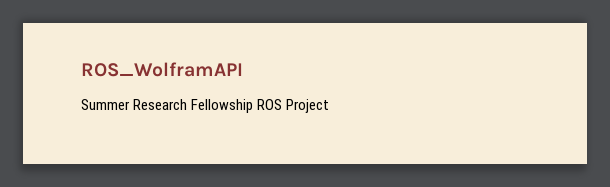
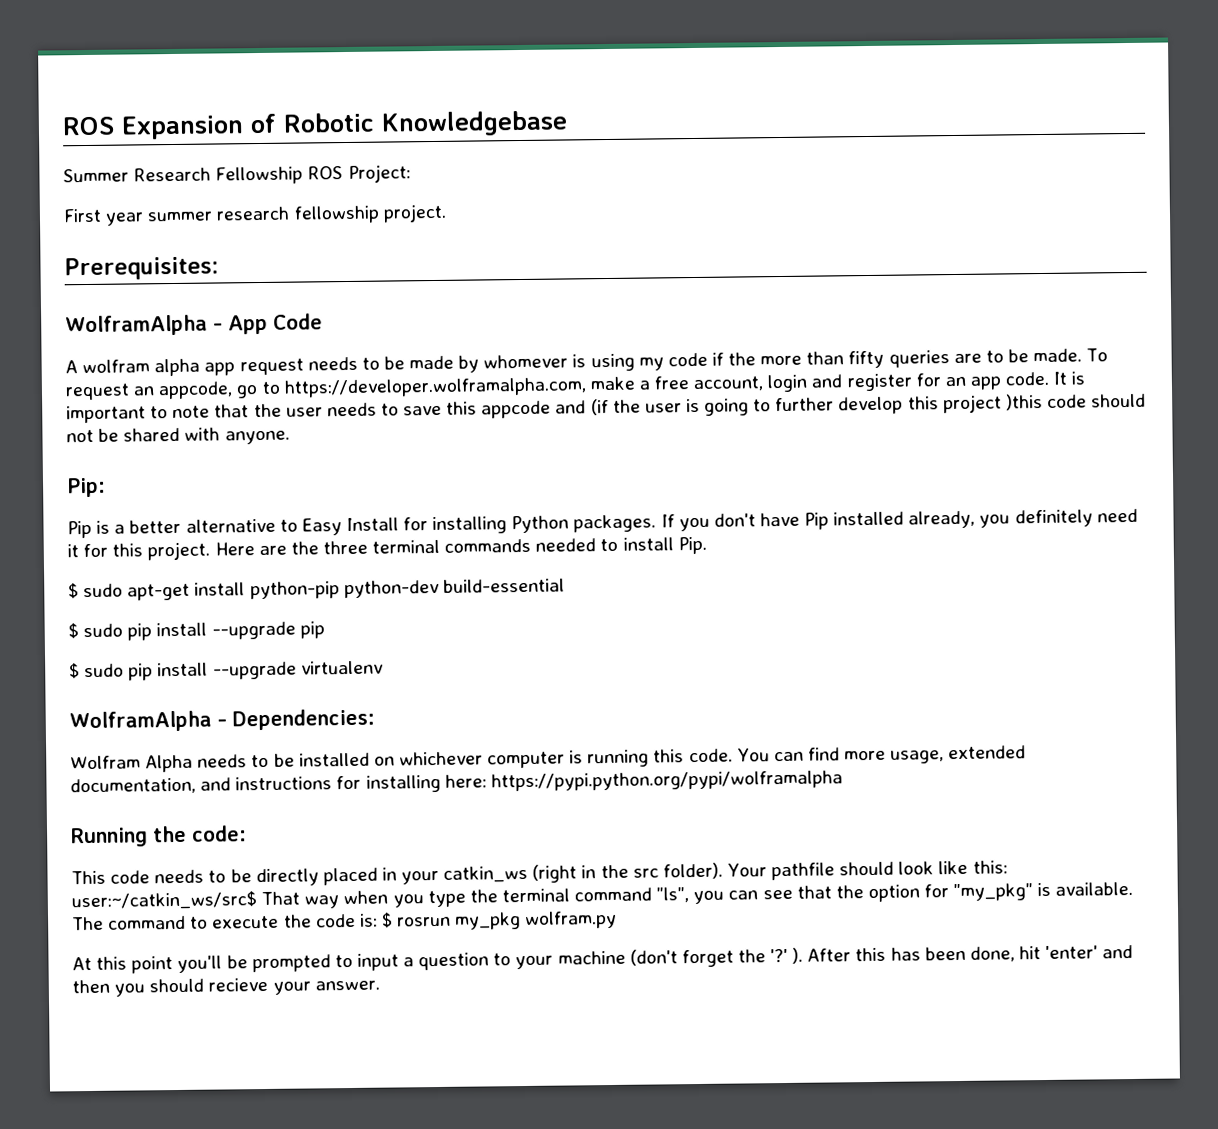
- ROS_WolframAPI
+ ROS Expansion of Robotic Knowledgebase
- Summer Research Fellowship ROS Project
+ Summer Research Fellowship ROS Project:
+ First year summer research fellowship project.
+ Prerequisites:
+ WolframAlpha - App Code
+ A wolfram alpha app request needs to be made by whomever is using my code if the more than fifty queries are to be made. To request an appcode, go to https://developer.wolframalpha.com, make a free account, login and register for an app code. It is important to note that the user needs to save this appcode and (if the user is going to further develop this project )this code should not be shared with anyone.
+ Pip:
+ Pip is a better alternative to Easy Install for installing Python packages. If you don't have Pip installed already, you definitely need it for this project. Here are the three terminal commands needed to install Pip.
+ $ sudo apt-get install python-pip python-dev build-essential
+ $ sudo pip install --upgrade pip
+ $ sudo pip install --upgrade virtualenv
+ WolframAlpha - Dependencies:
+ Wolfram Alpha needs to be installed on whichever computer is running this code. You can find more usage, extended documentation, and instructions for installing here: https://pypi.python.org/pypi/wolframalpha
+ Running the code:
+ This code needs to be directly placed in your catkin_ws (right in the src folder). Your pathfile should look like this: user:~/catkin_ws/src$ That way when you type the terminal command "ls", you can see that the option for "my_pkg" is available. The command to execute the code is: $ rosrun my_pkg wolfram.py
+ At this point you'll be prompted to input a question to your machine (don't forget the '?' ). After this has been done, hit 'enter' and then you should recieve your answer.

